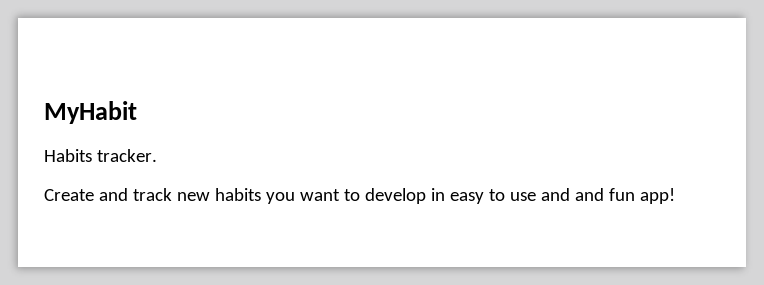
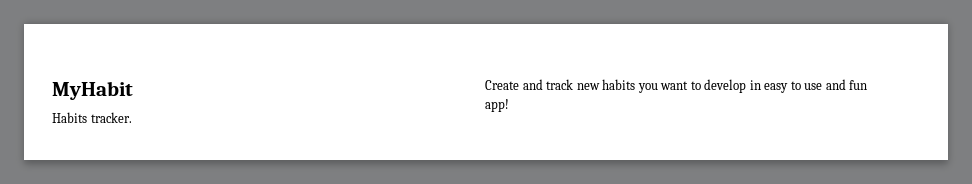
- Create and track new habits you want to develop in easy to use and and fun app!
+ Create and track new habits you want to develop in easy to use and fun app!

